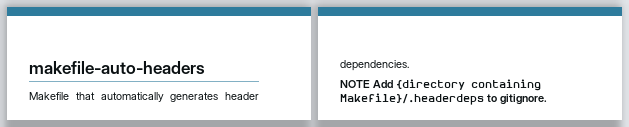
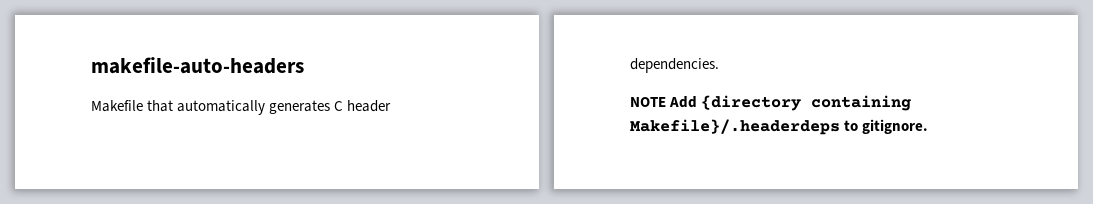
- Makefile that automatically generates header dependencies.
+ Makefile that automatically generates C header dependencies.

